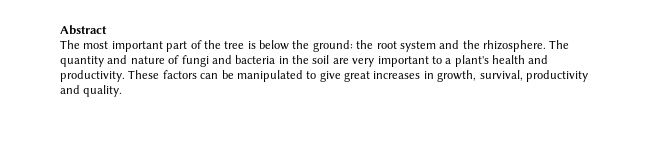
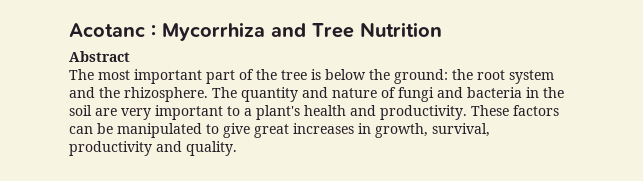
+ Acotanc : Mycorrhiza and Tree Nutrition

